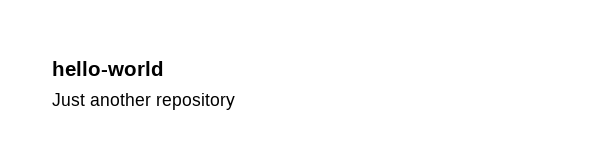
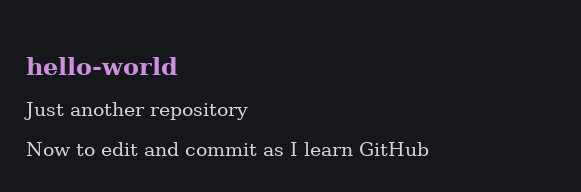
+ Now to edit and commit as I learn GitHub

